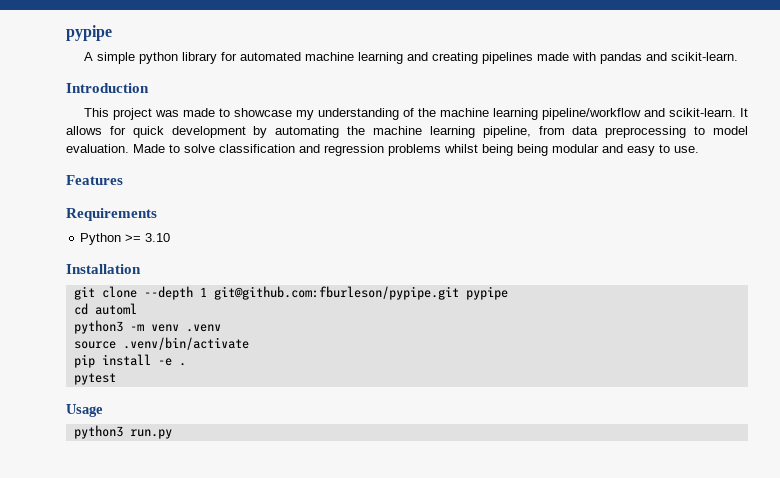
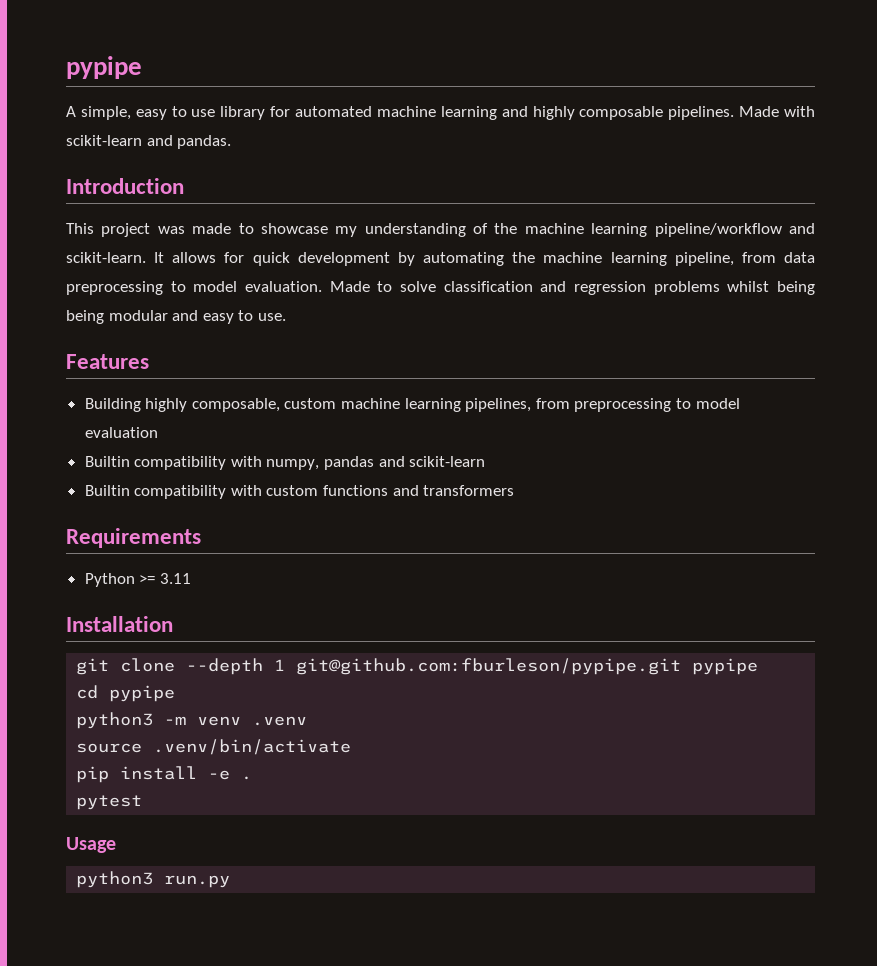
- A simple python library for automated machine learning and creating pipelines made with pandas and scikit-learn.
+ A simple, easy to use library for automated machine learning and highly composable pipelines. Made with scikit-learn and pandas.
+ Building highly composable, custom machine learning pipelines, from preprocessing to model evaluation
+ Builtin compatibility with numpy, pandas and scikit-learn
+ Builtin compatibility with custom functions and transformers
- Python >= 3.10
+ Python >= 3.11
- cd automl
+ cd pypipe

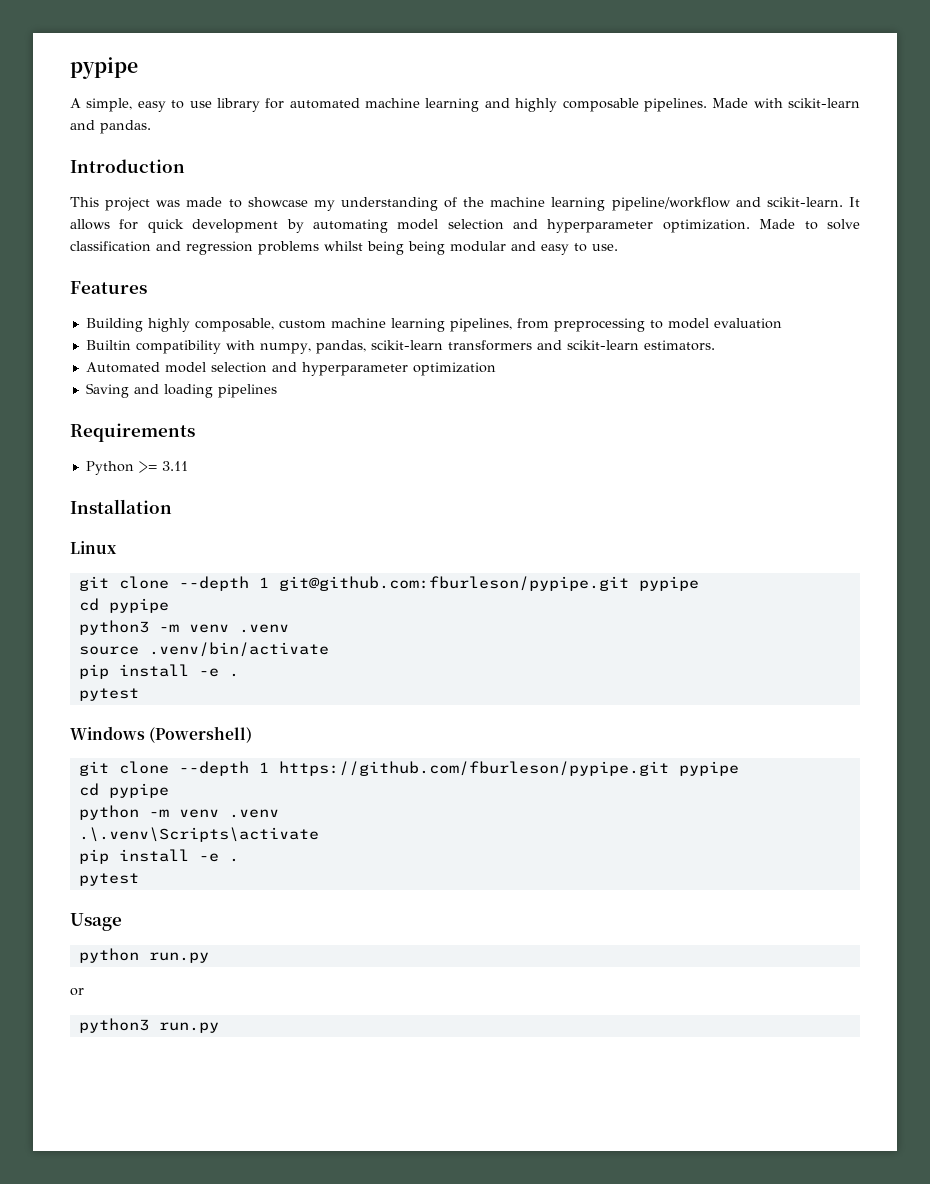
- It allows for quick development by automating the machine learning pipeline, from data preprocessing to model evaluation.
+ It allows for quick development by automating model selection and hyperparameter optimization.
- Builtin compatibility with numpy, pandas and scikit-learn
- Builtin compatibility with custom functions and transformers
+ Builtin compatibility with numpy, pandas, scikit-learn transformers and scikit-learn estimators.
+ Automated model selection and hyperparameter optimization
+ Saving and loading pipelines
+ Linux
+ Windows (Powershell)
+ git clone --depth 1 https://github.com/fburleson/pypipe.git pypipe
+ cd pypipe
+ python -m venv .venv
+ .\.venv\Scripts\activate
+ pip install -e .
+ pytest
  Usage
+ python run.py
+ or

